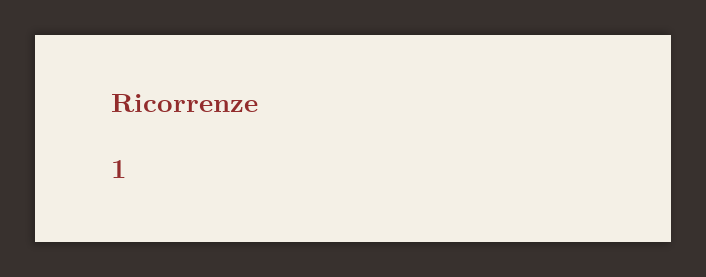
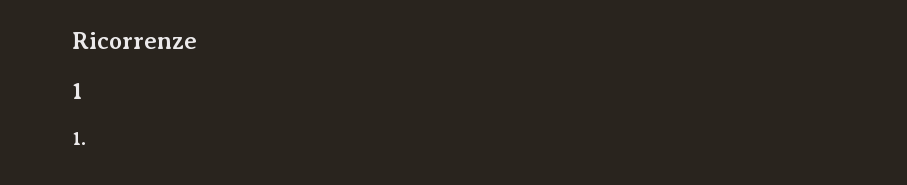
+ 1.

